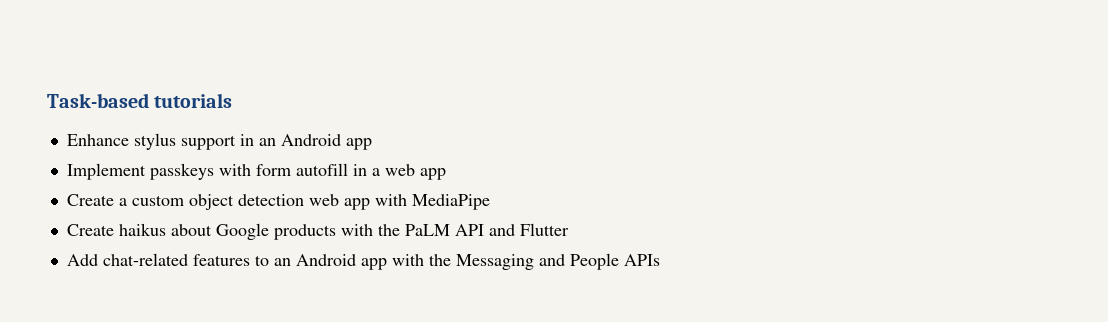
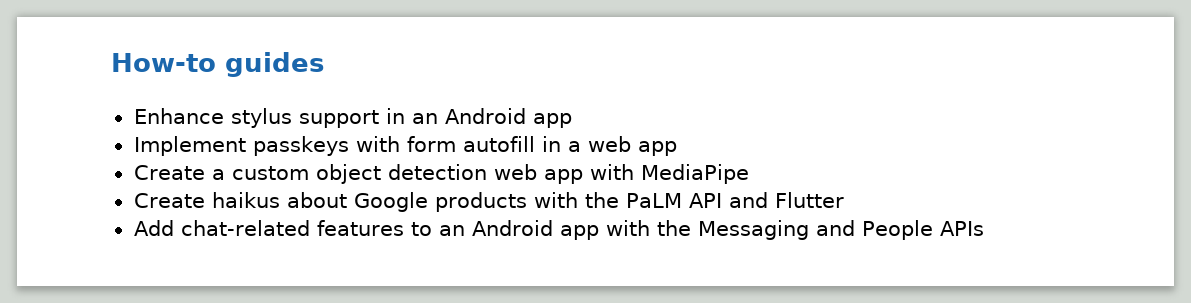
- Task-based tutorials
+ How-to guides

